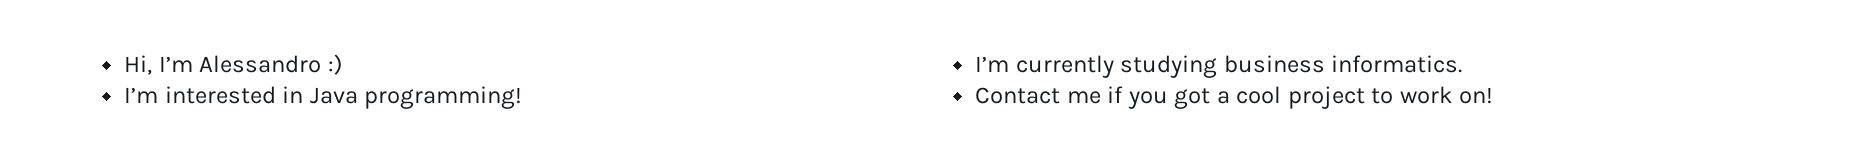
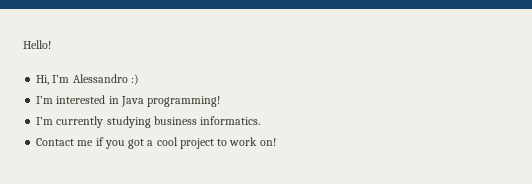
+ Hello!

